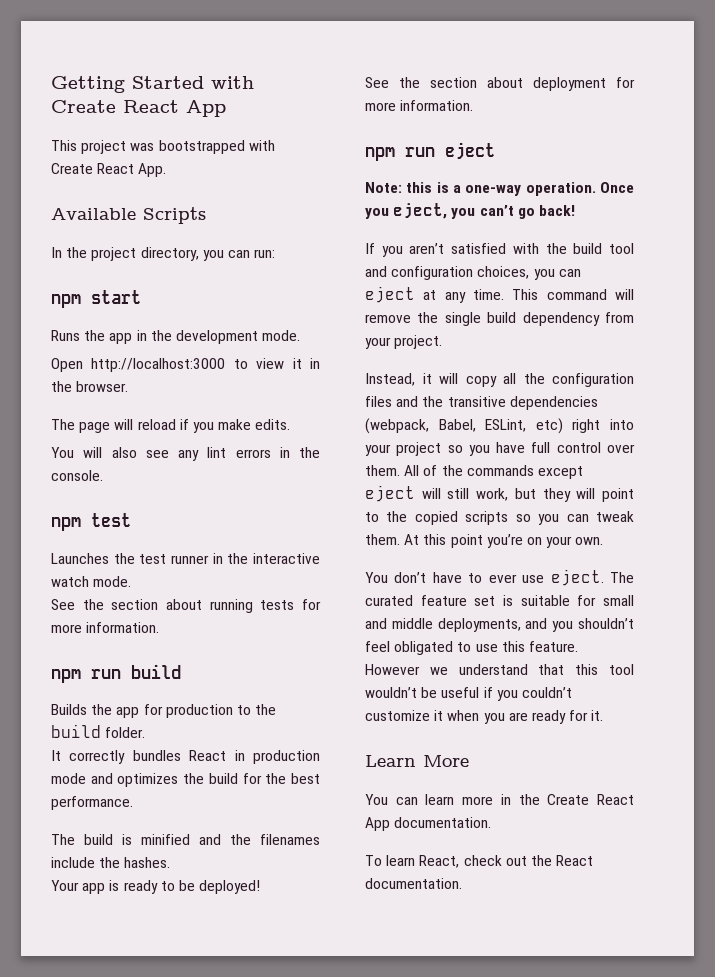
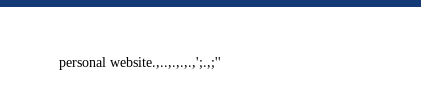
- Getting Started with Create React App
- This project was bootstrapped with Create React App.
- Available Scripts
- In the project directory, you can run:
- npm start
- Runs the app in the development mode.
- Open http://localhost:3000 to view it in the browser.
- The page will reload if you make edits.
- You will also see any lint errors in the console.
- npm test
- Launches the test runner in the interactive watch mode.
- See the section about running tests for more information.
- npm run build
- Builds the app for production to the build folder.
- It correctly bundles React in production mode and optimizes the build for the best performance.
- The build is minified and the filenames include the hashes.
- Your app is ready to be deployed!
- See the section about deployment for more information.
- npm run eject
- Note: this is a one-way operation. Once you eject, you can’t go back!
- If you aren’t satisfied with the build tool and configuration choices, you can eject at any time. This command will remove the single build dependency from your project.
- Instead, it will copy all the configuration files and the transitive dependencies (webpack, Babel, ESLint, etc) right into your project so you have full control over them. All of the commands except eject will still work, but they will point to the copied scripts so you can tweak them. At this point you’re on your own.
- You don’t have to ever use eject. The curated feature set is suitable for small and middle deployments, and you shouldn’t feel obligated to use this feature. However we understand that this tool wouldn’t be useful if you couldn’t customize it when you are ready for it.
- Learn More
- You can learn more in the Create React App documentation.
- To learn React, check out the React documentation.
+ personal website.,..,.,.,.,';.,;''

